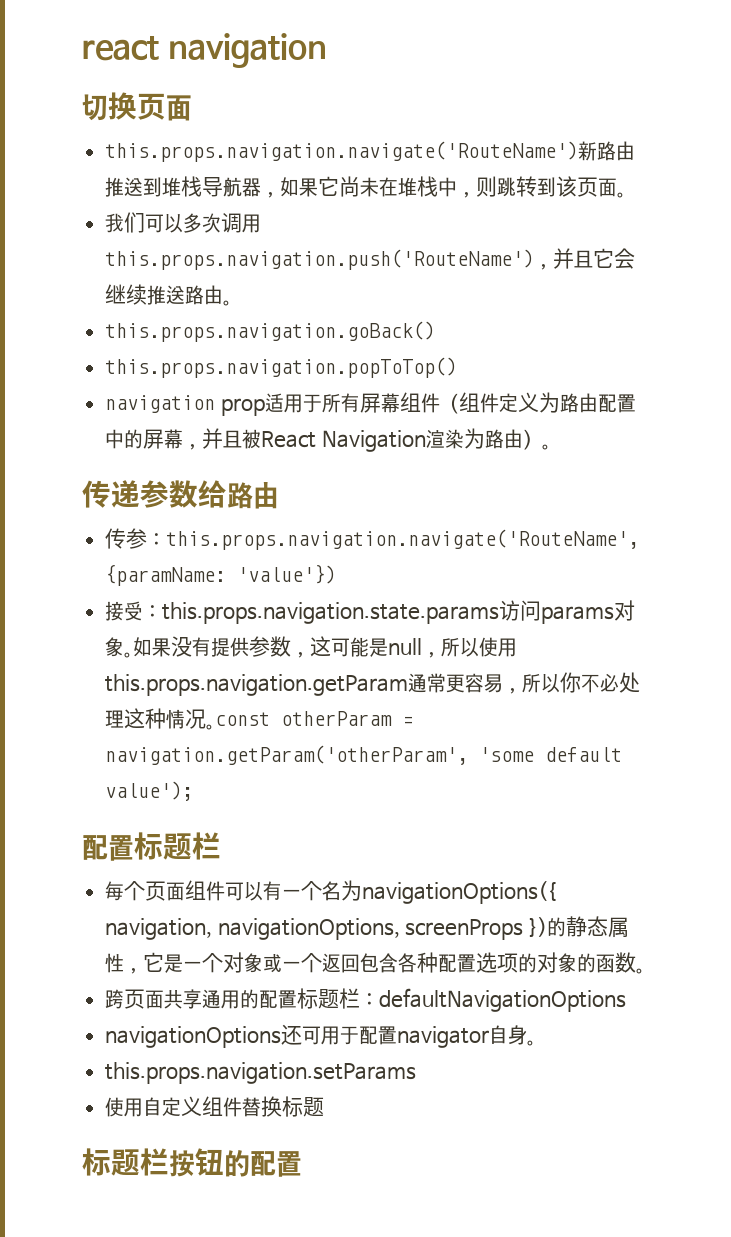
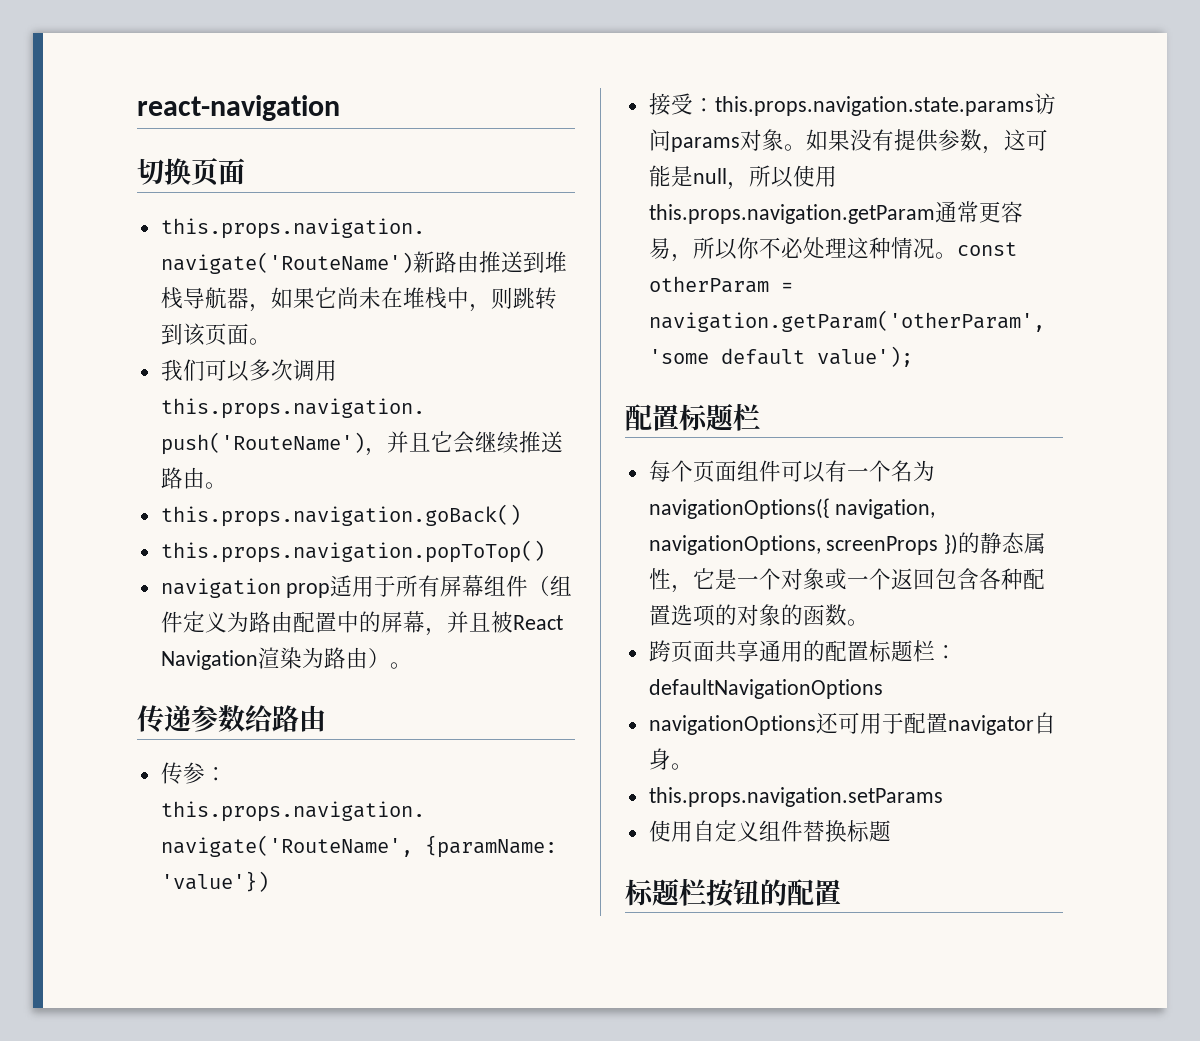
- react navigation
+ react-navigation

